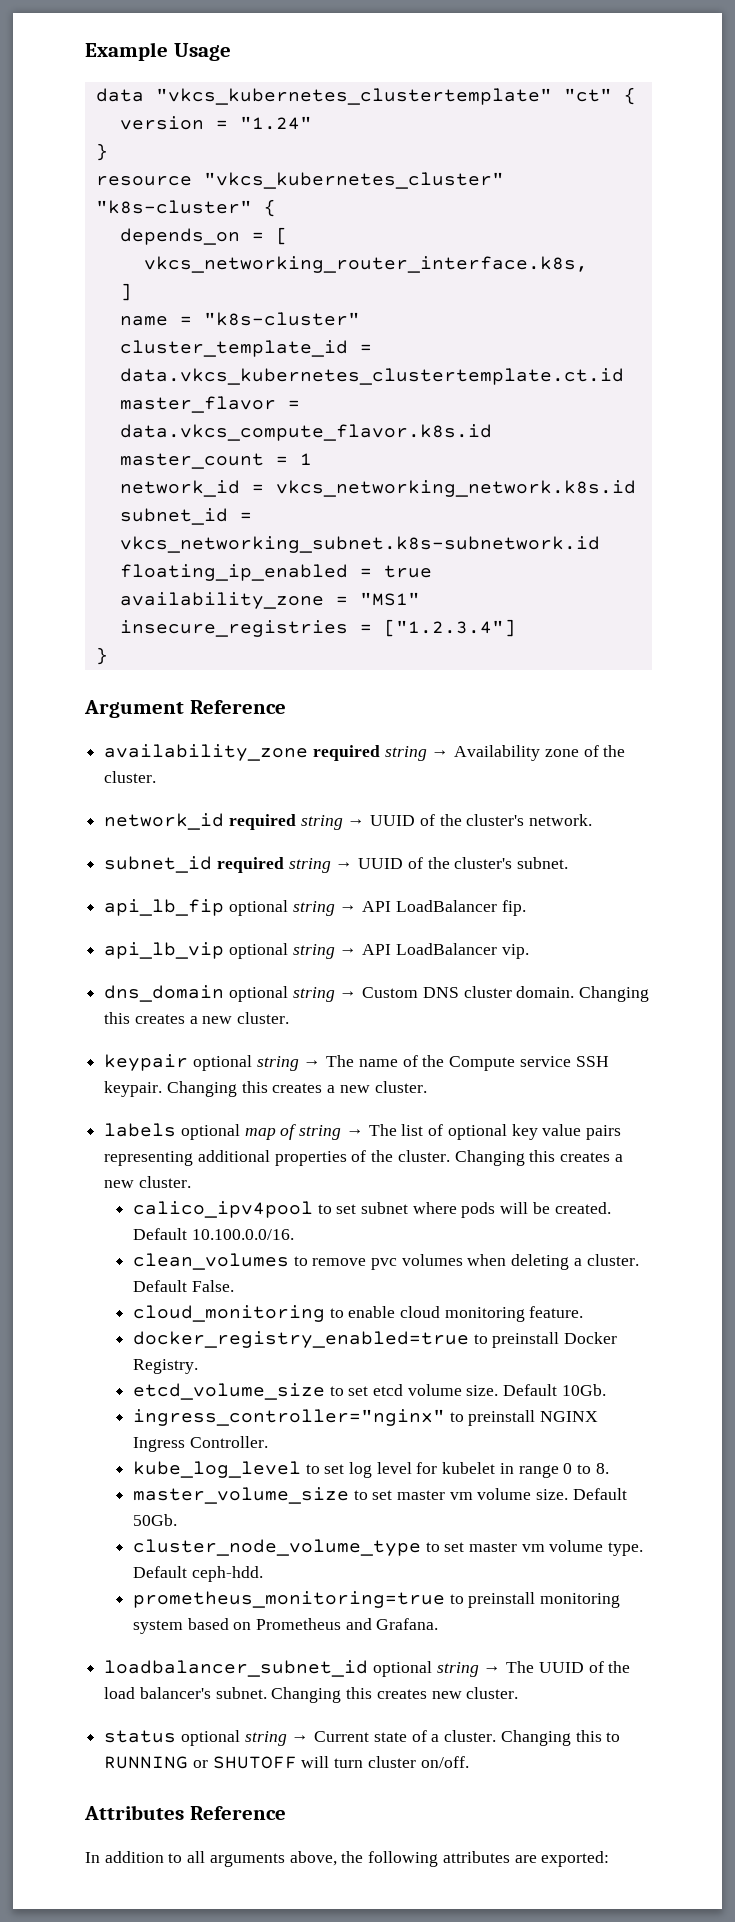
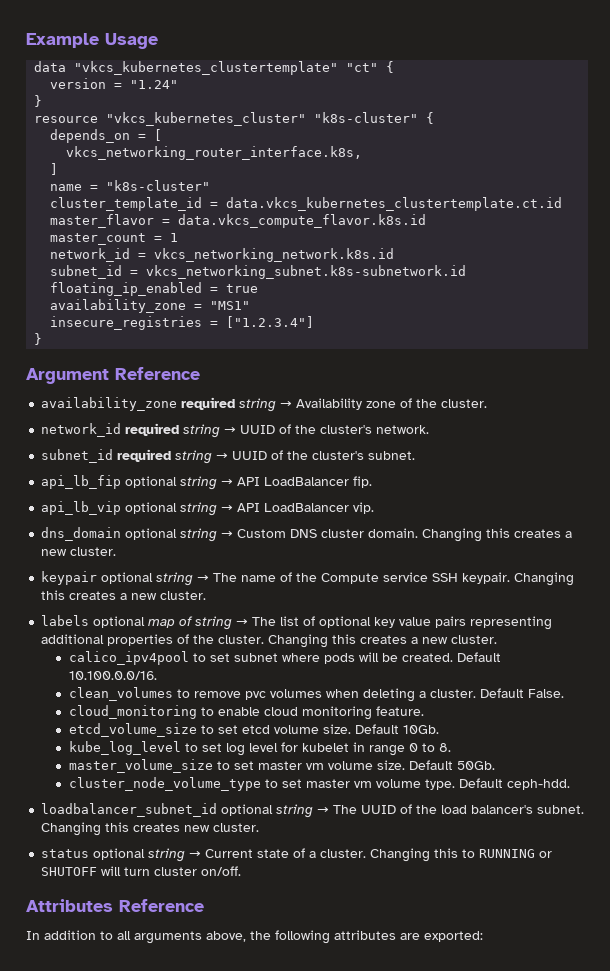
- docker_registry_enabled=true to preinstall Docker Registry.
- ingress_controller="nginx" to preinstall NGINX Ingress Controller.
- prometheus_monitoring=true to preinstall monitoring system based on Prometheus and Grafana.

